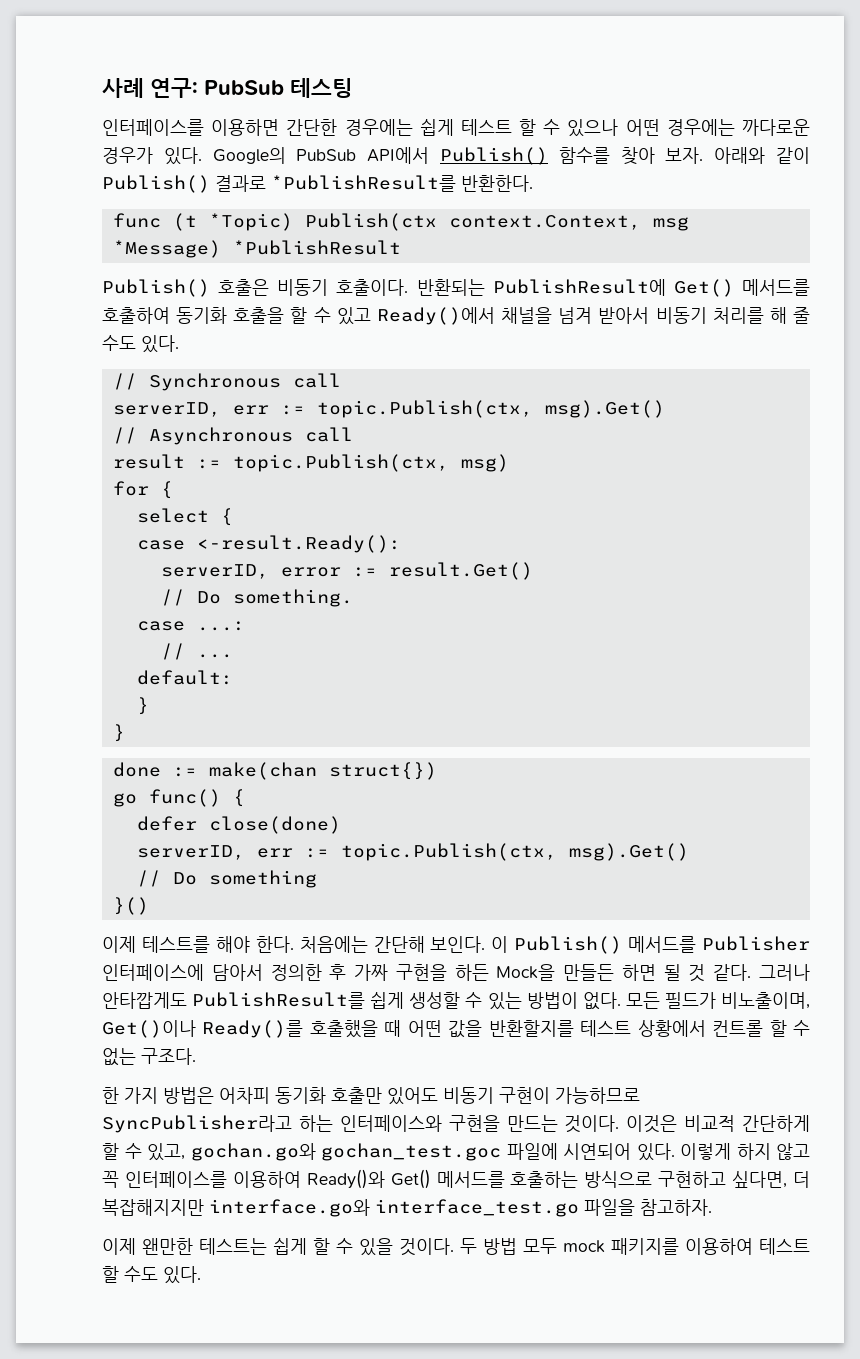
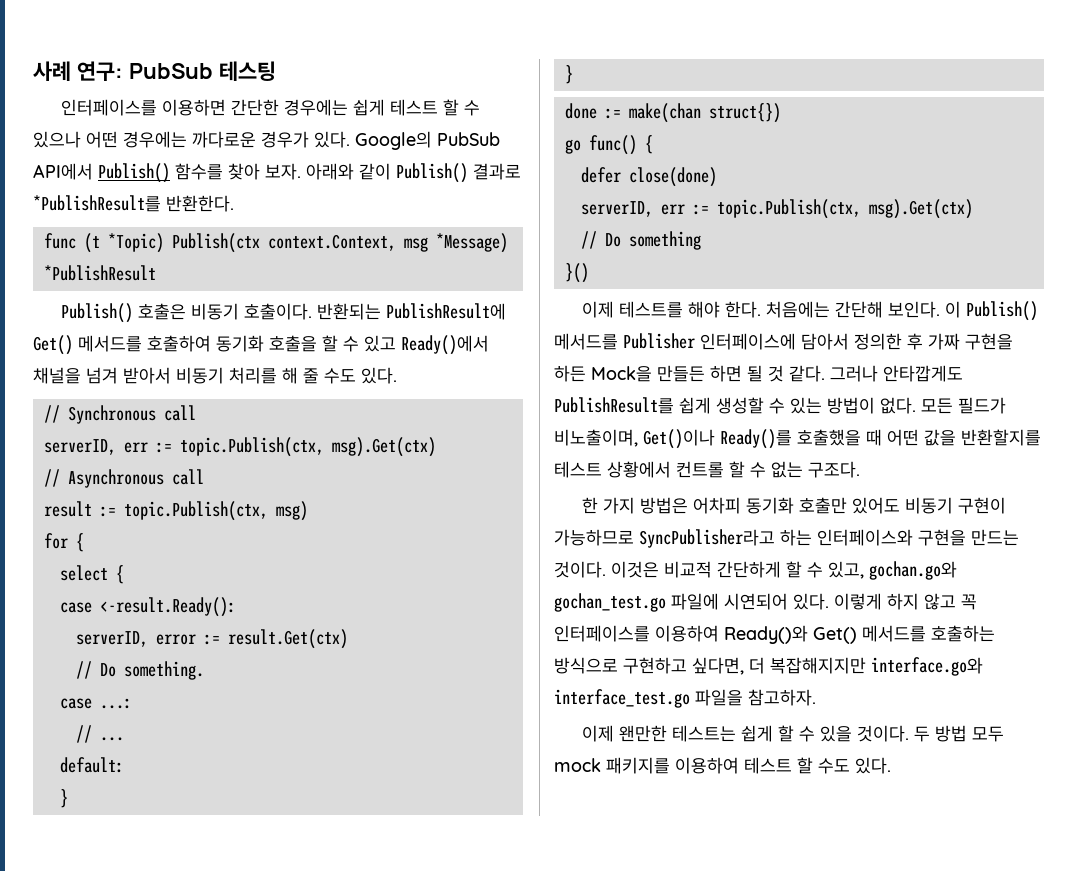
  // Synchronous call
- serverID, err := topic.Publish(ctx, msg).Get()
+ serverID, err := topic.Publish(ctx, msg).Get(ctx)
- serverID, error := result.Get()
+ serverID, error := result.Get(ctx)
  defer close(done)
- serverID, err := topic.Publish(ctx, msg).Get()
+ serverID, err := topic.Publish(ctx, msg).Get(ctx)
- 이것은 비교적 간단하게 할 수 있고, gochan.go와 gochan_test.goc 파일에 시연되어 있다.
+ 이것은 비교적 간단하게 할 수 있고, gochan.go와 gochan_test.go 파일에 시연되어 있다.

